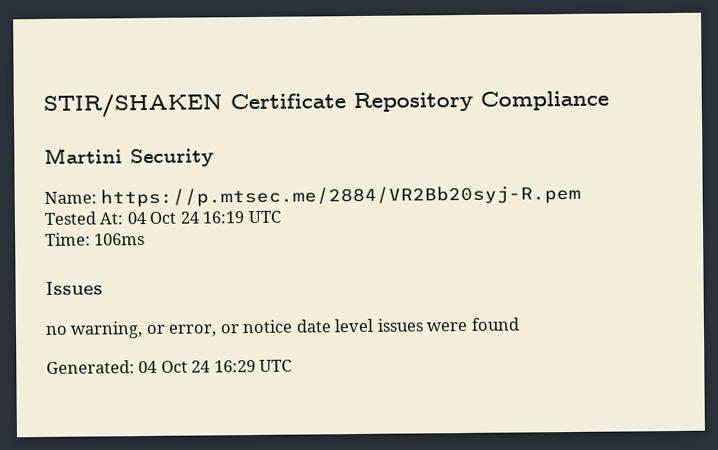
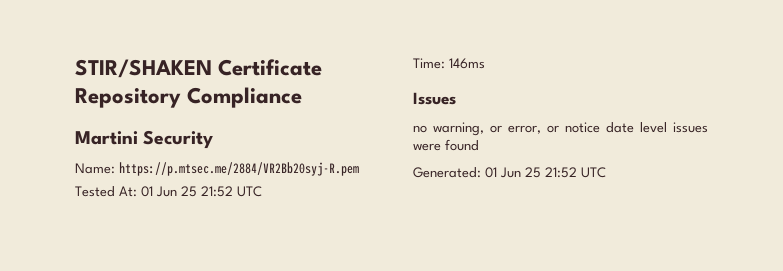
- Tested At: 04 Oct 24 16:19 UTC
+ Tested At: 01 Jun 25 21:52 UTC
- Time: 106ms
+ Time: 146ms
- Generated: 04 Oct 24 16:29 UTC
+ Generated: 01 Jun 25 21:52 UTC

